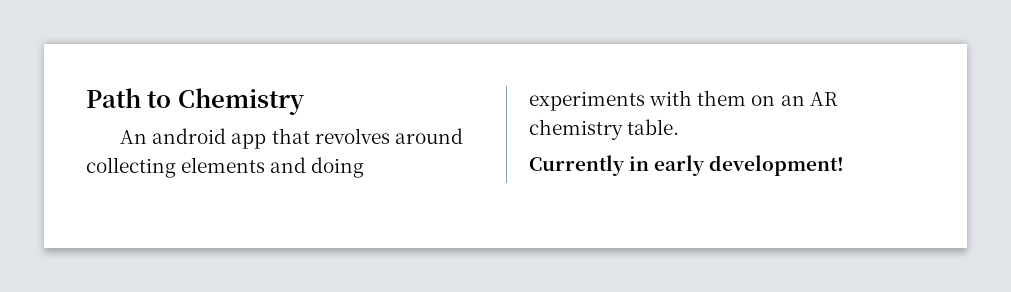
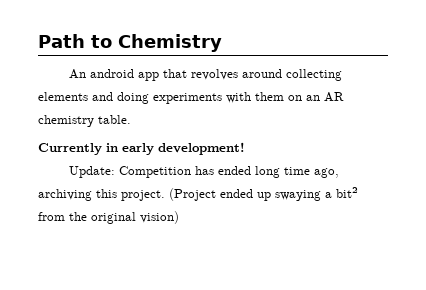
+ Update: Competition has ended long time ago, archiving this project. (Project ended up swaying a bit² from the original vision)

